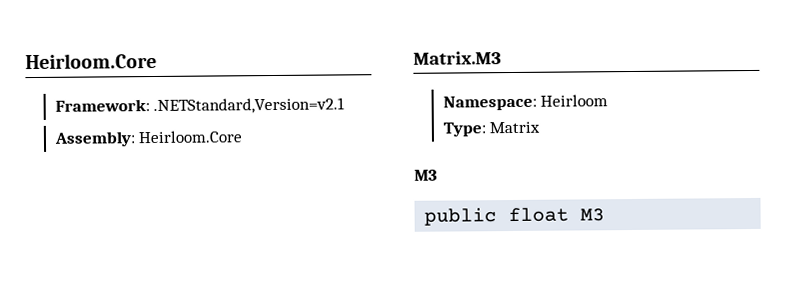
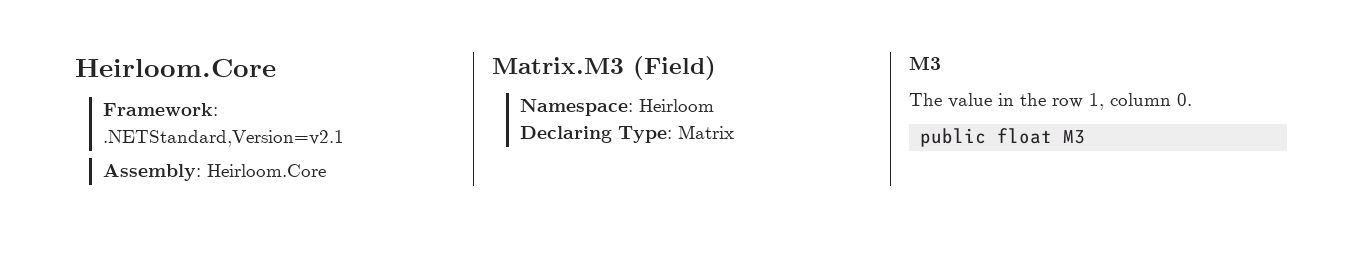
- Matrix.M3
+ Matrix.M3 (Field)
- Type: Matrix
+ Declaring Type: Matrix
+ The value in the row 1, column 0.

